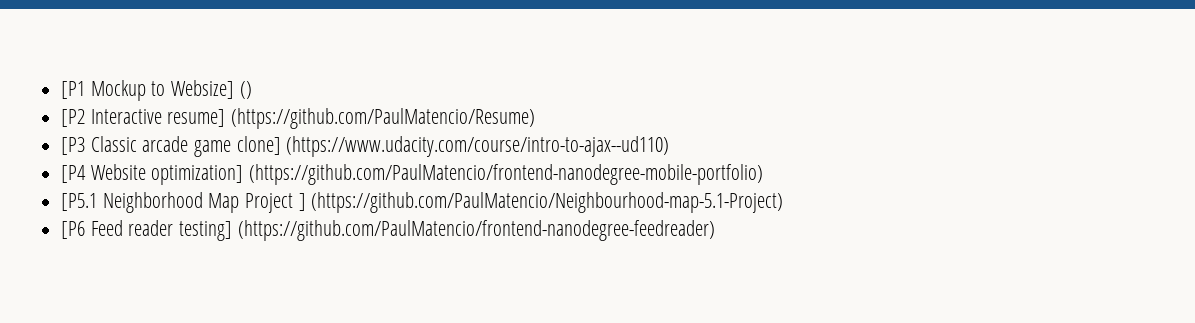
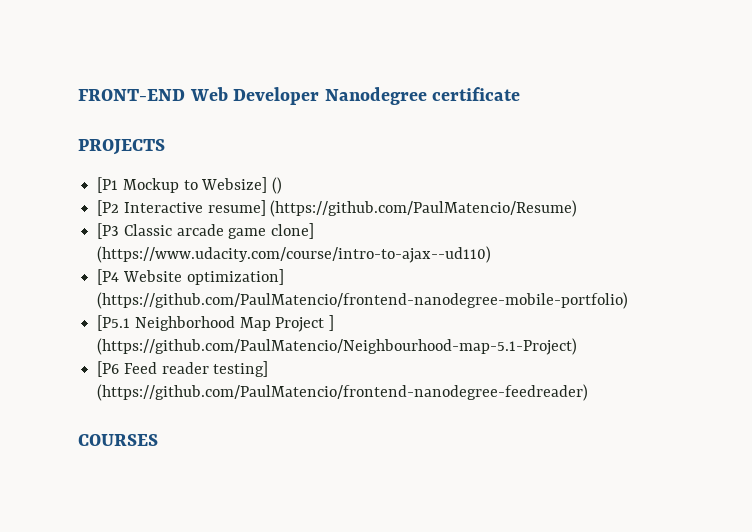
+ FRONT-END Web Developer Nanodegree certificate
+ PROJECTS
+ COURSES

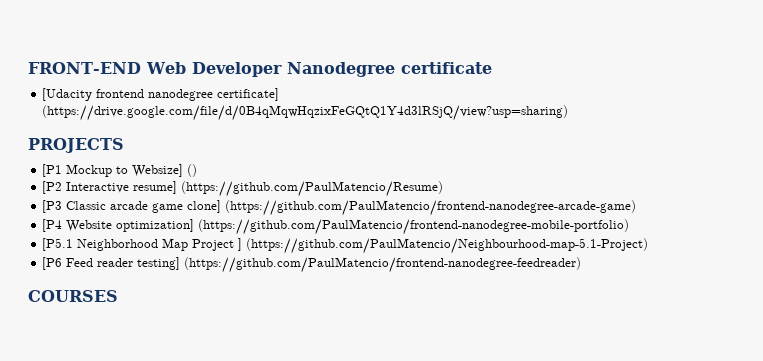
+ [Udacity frontend nanodegree certificate] (https://drive.google.com/file/d/0B4qMqwHqzixFeGQtQ1Y4d3lRSjQ/view?usp=sharing)
- [P3 Classic arcade game clone] (https://www.udacity.com/course/intro-to-ajax--ud110)
+ [P3 Classic arcade game clone] (https://github.com/PaulMatencio/frontend-nanodegree-arcade-game)

